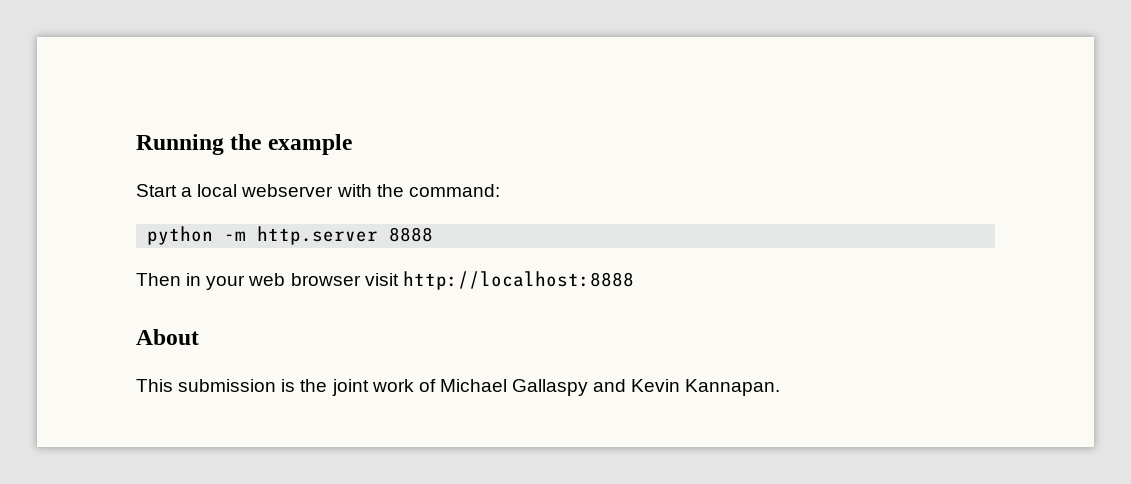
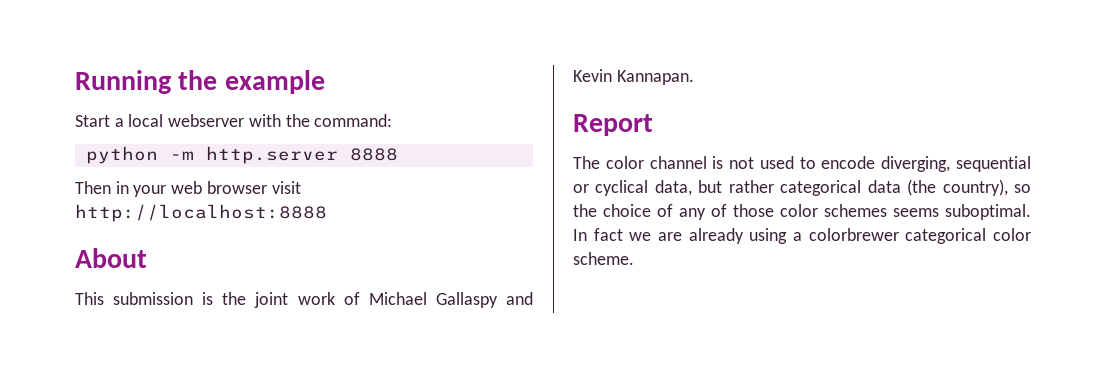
+ Report
+ The color channel is not used to encode diverging, sequential or cyclical data, but rather categorical data (the country), so the choice of any of those color schemes seems suboptimal. In fact we are already using a colorbrewer categorical color scheme.

